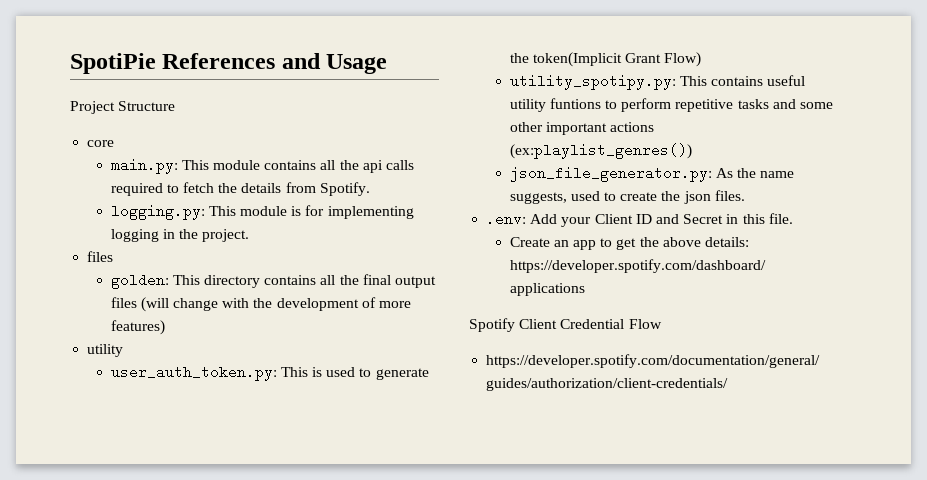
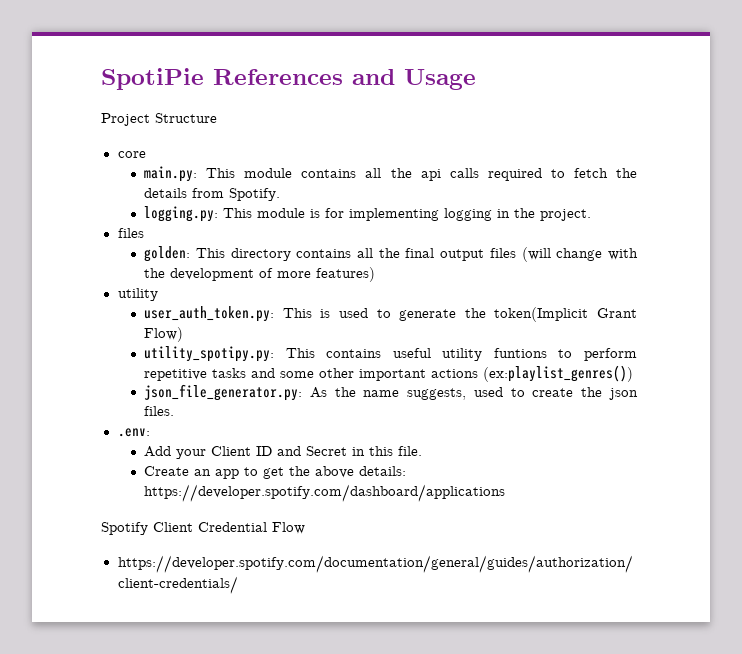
- .env: Add your Client ID and Secret in this file.
+ .env:
+ Add your Client ID and Secret in this file.

